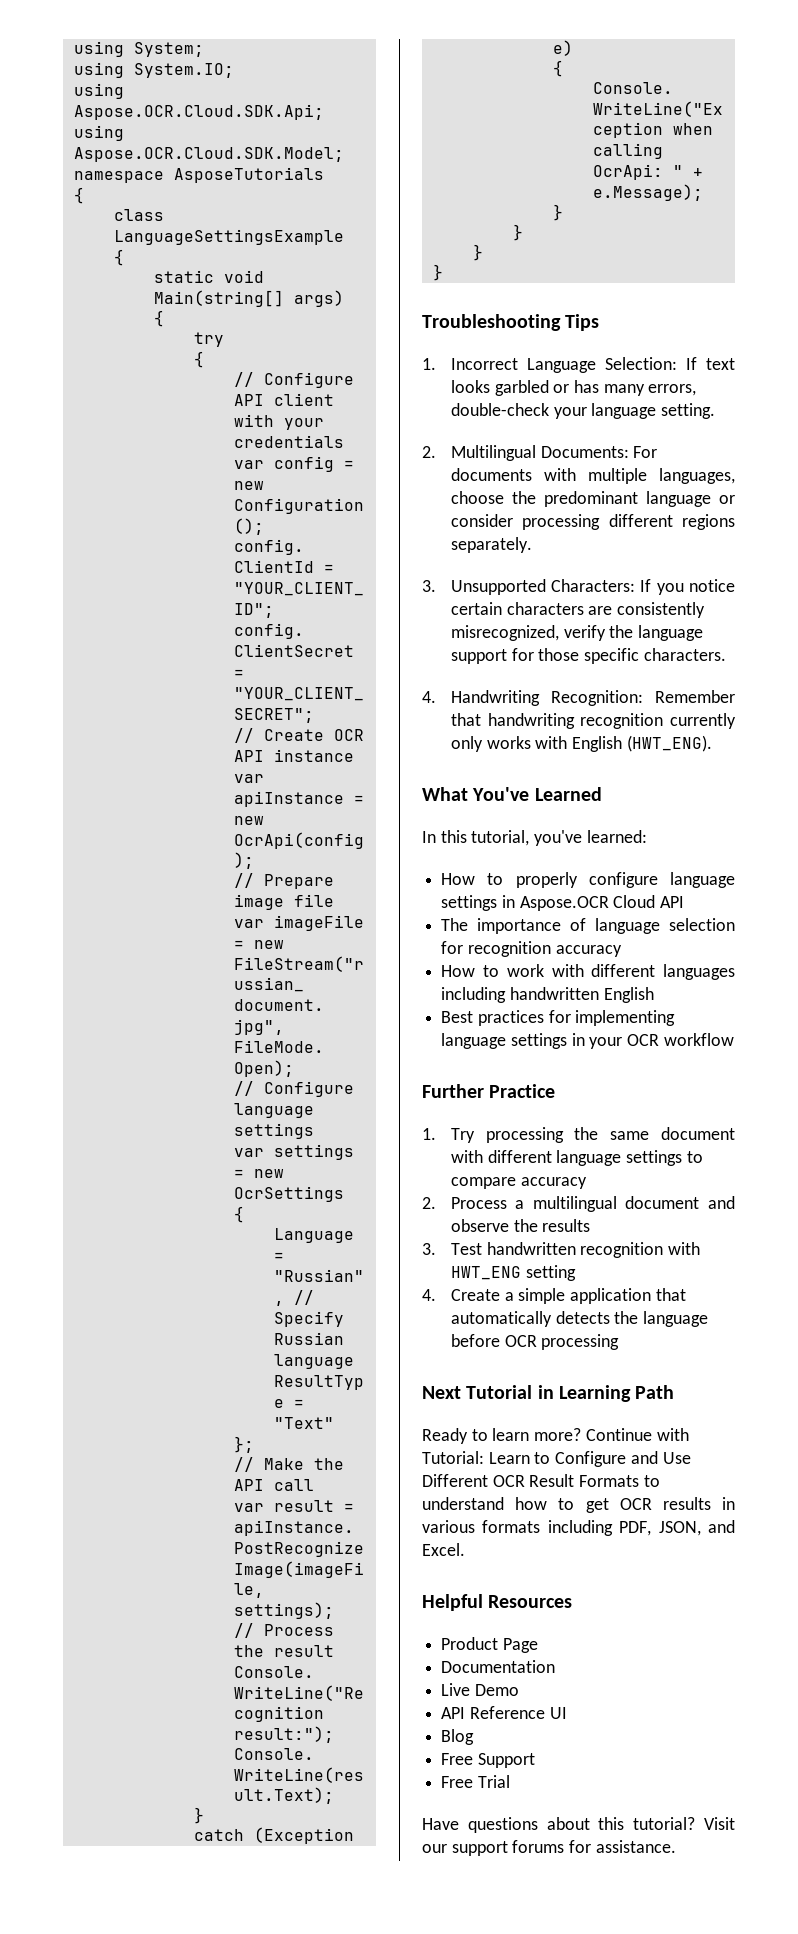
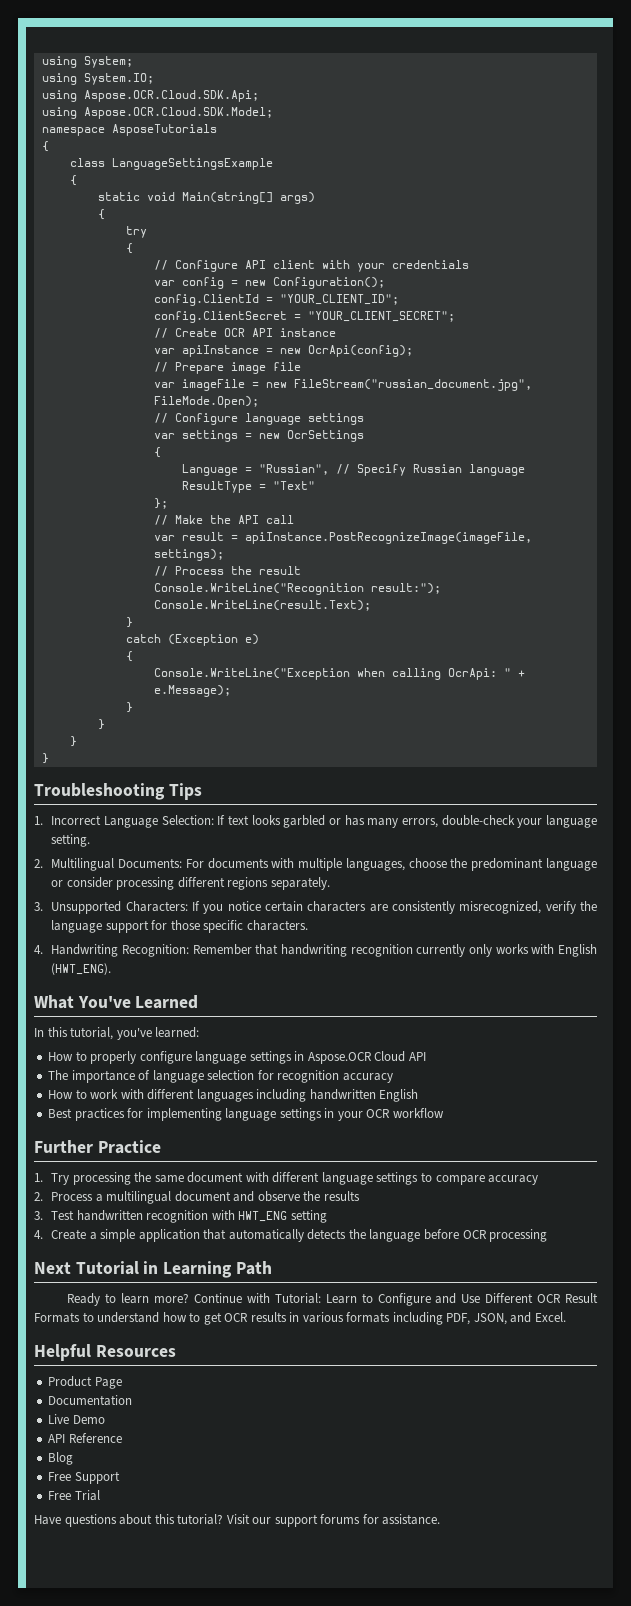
- API Reference UI
+ API Reference

